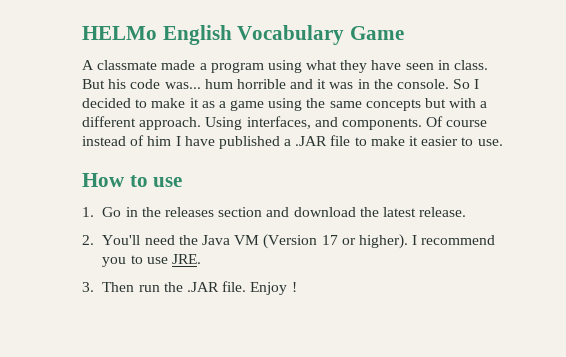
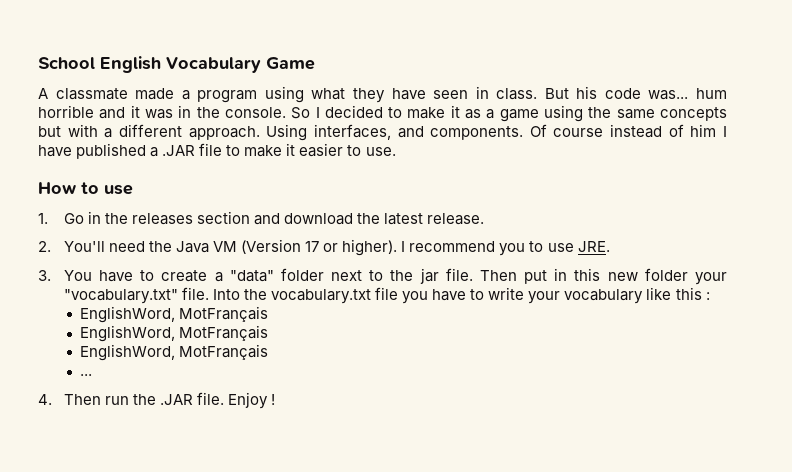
- HELMo English Vocabulary Game
+ School English Vocabulary Game
- 3. Then run the .JAR file.
+ 3. You have to create a "data" folder next to the jar file. Then put in this new folder your "vocabulary.txt" file. Into the vocabulary.txt file you have to write your vocabulary like this :
+ EnglishWord, MotFrançais
+ EnglishWord, MotFrançais
+ EnglishWord, MotFrançais
+ ...
+ 4. Then run the .JAR file.

